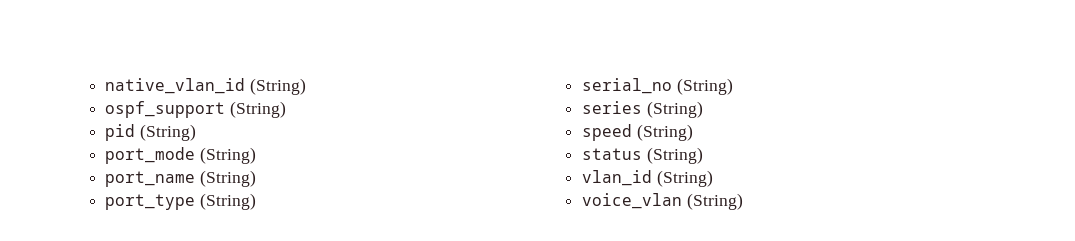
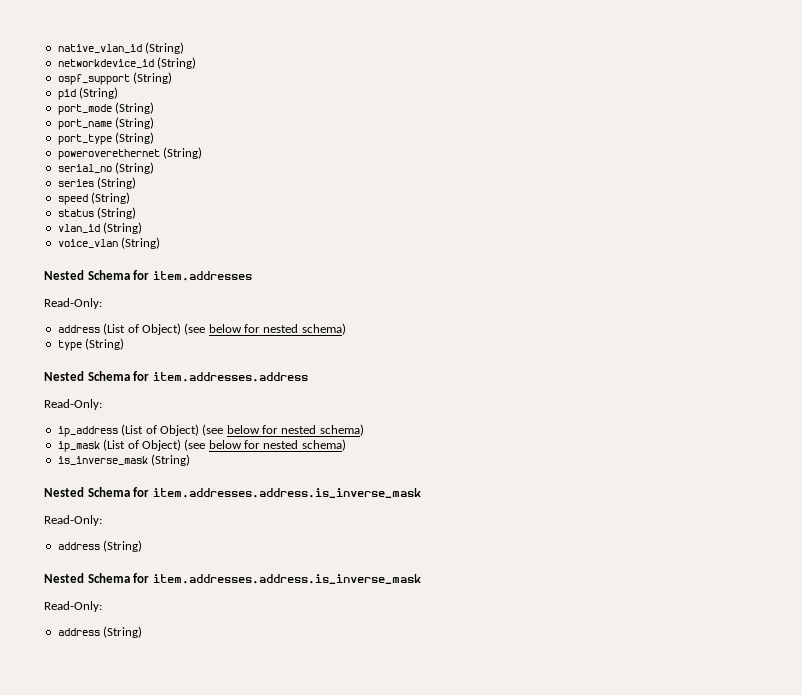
+ networkdevice_id (String)
+ poweroverethernet (String)
+ Nested Schema for item.addresses
+ Read-Only:
+ address (List of Object) (see below for nested schema)
+ type (String)
+ Nested Schema for item.addresses.address
+ Read-Only:
+ ip_address (List of Object) (see below for nested schema)
+ ip_mask (List of Object) (see below for nested schema)
+ is_inverse_mask (String)
+ Nested Schema for item.addresses.address.is_inverse_mask
+ Read-Only:
+ address (String)
+ Nested Schema for item.addresses.address.is_inverse_mask
+ Read-Only:
+ address (String)

